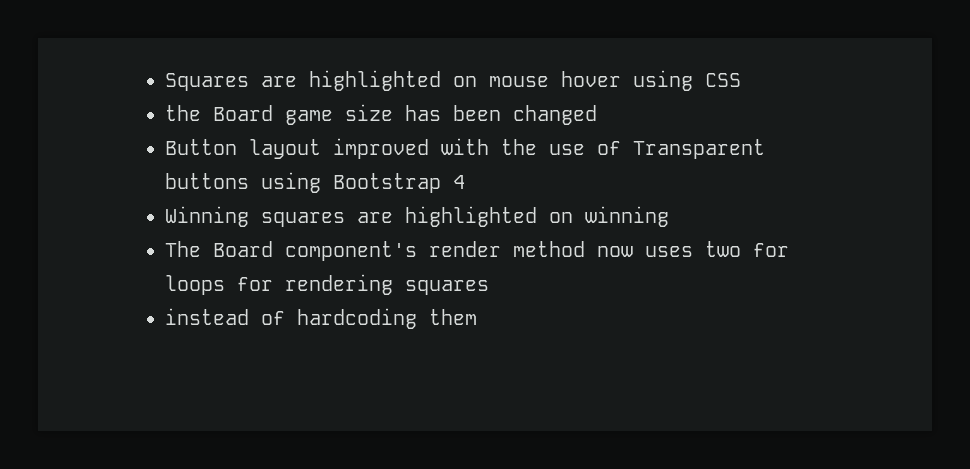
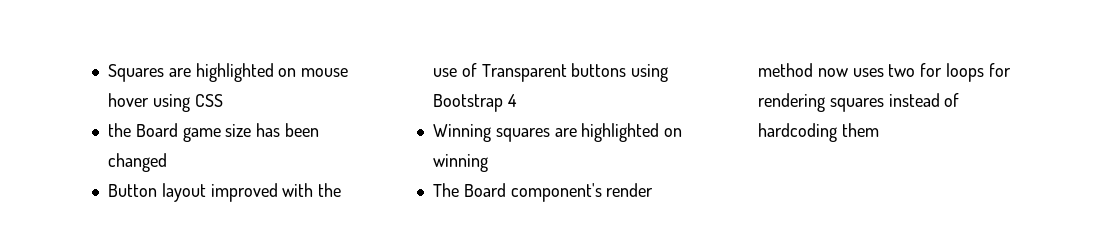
- The Board component's render method now uses two for loops for rendering squares
- instead of hardcoding them
+ The Board component's render method now uses two for loops for rendering squares instead of hardcoding them

